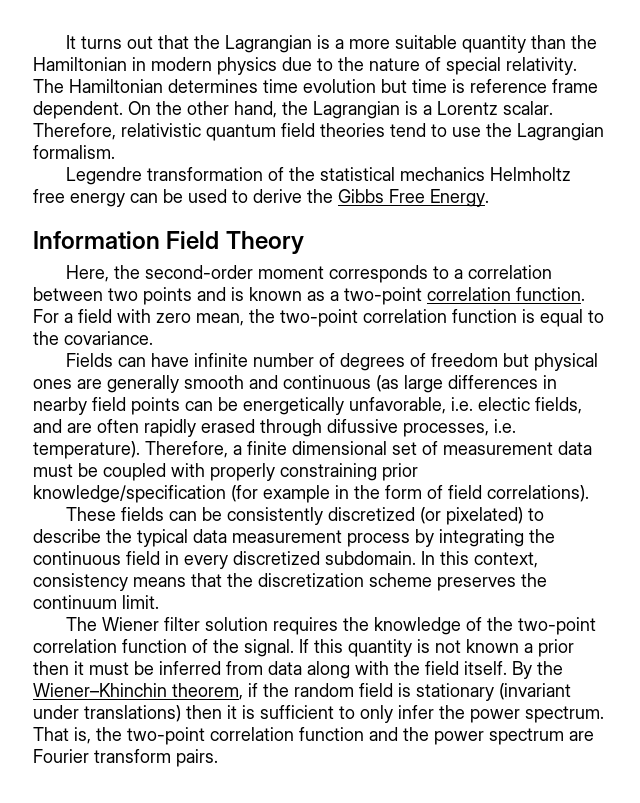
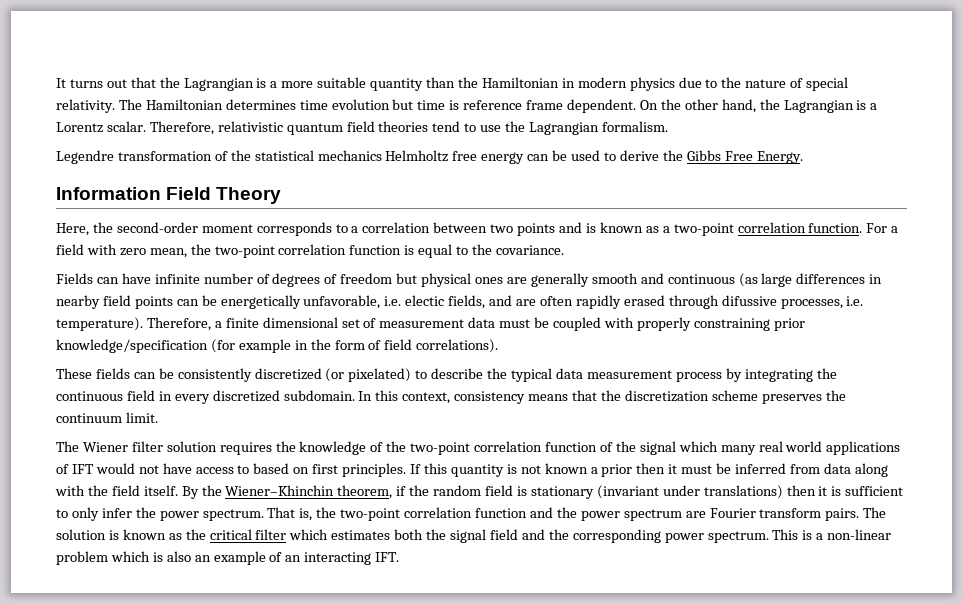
- The Wiener filter solution requires the knowledge of the two-point correlation function of the signal.
+ The Wiener filter solution requires the knowledge of the two-point correlation function of the signal which many real world applications of IFT would not have access to based on first principles.
+ The solution is known as the critical filter which estimates both the signal field and the corresponding power spectrum. This is a non-linear problem which is also an example of an interacting IFT.

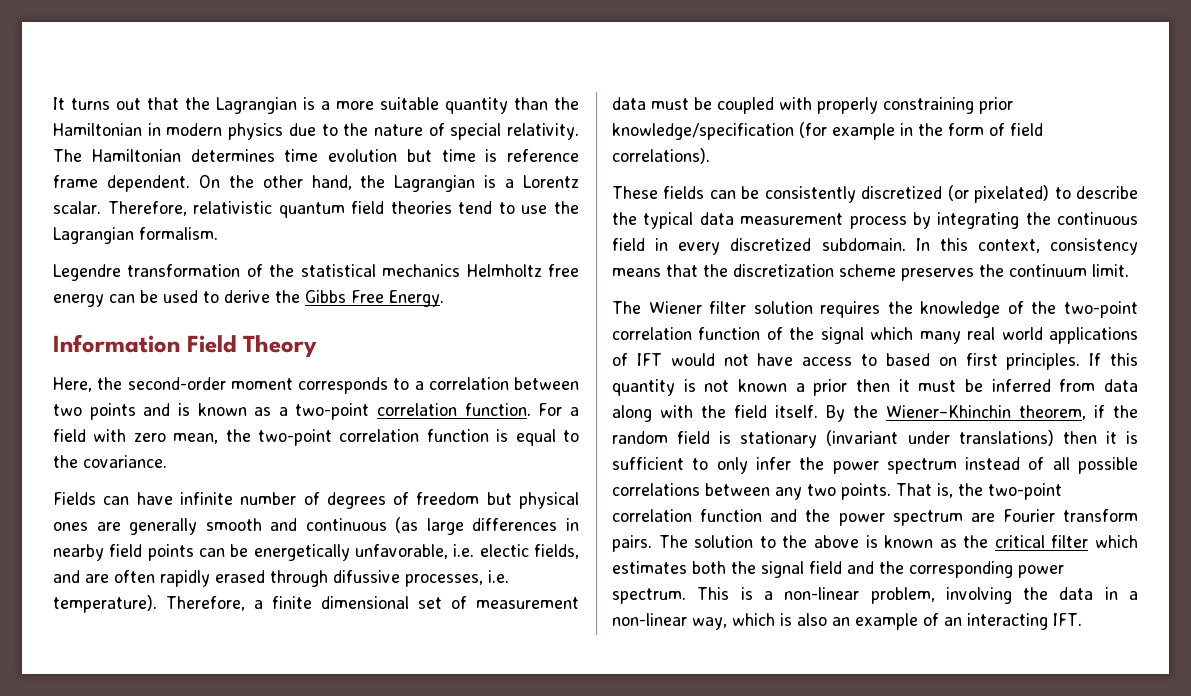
- By the Wiener–Khinchin theorem, if the random field is stationary (invariant under translations) then it is sufficient to only infer the power spectrum.
+ By the Wiener–Khinchin theorem, if the random field is stationary (invariant under translations) then it is sufficient to only infer the power spectrum instead of all possible correlations between any two points.
- The solution is known as the critical filter which estimates both the signal field and the corresponding power spectrum.
+ The solution to the above is known as the critical filter which estimates both the signal field and the corresponding power spectrum.
- This is a non-linear problem which is also an example of an interacting IFT.
+ This is a non-linear problem, involving the data in a non-linear way, which is also an example of an interacting IFT.

